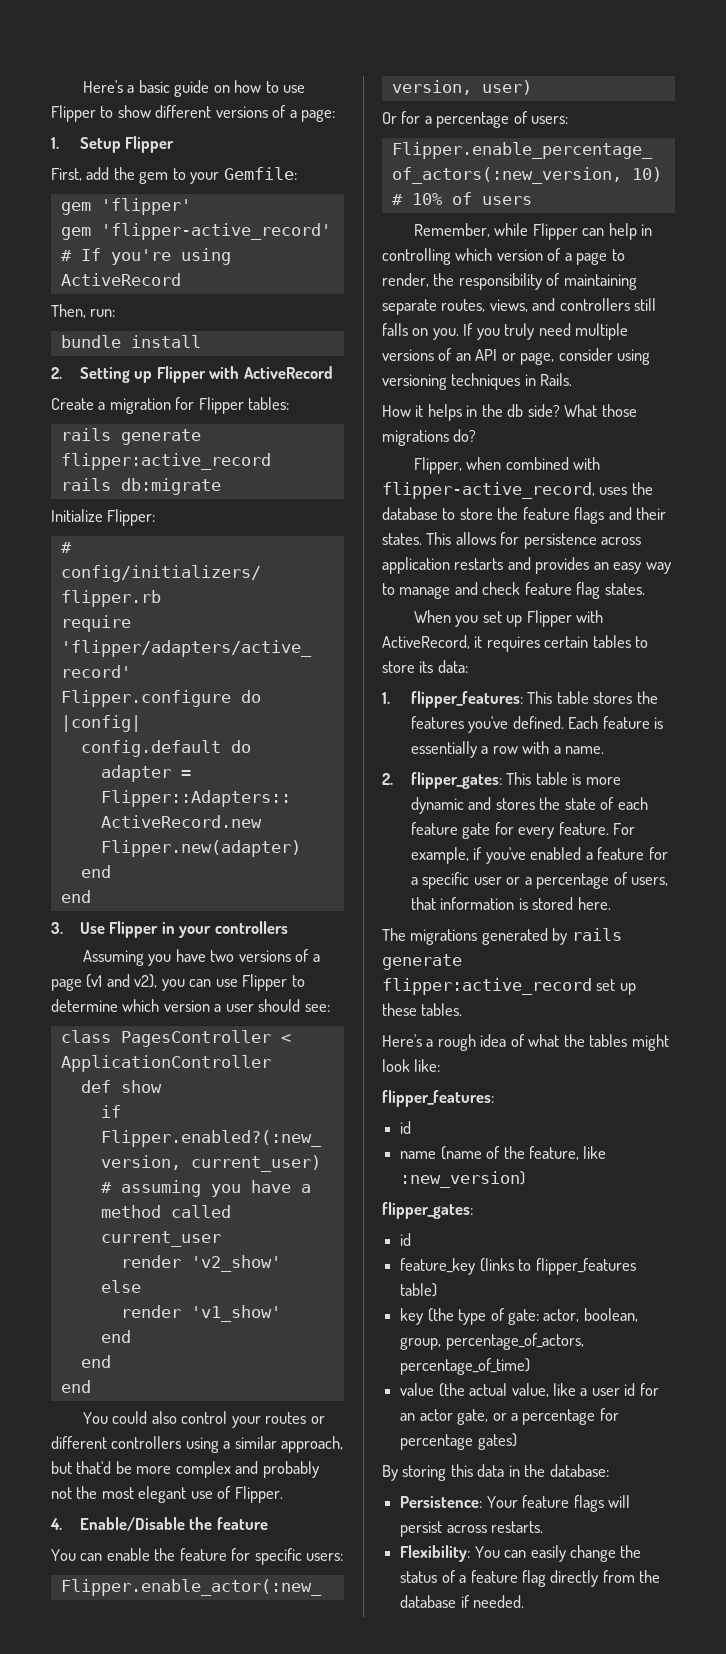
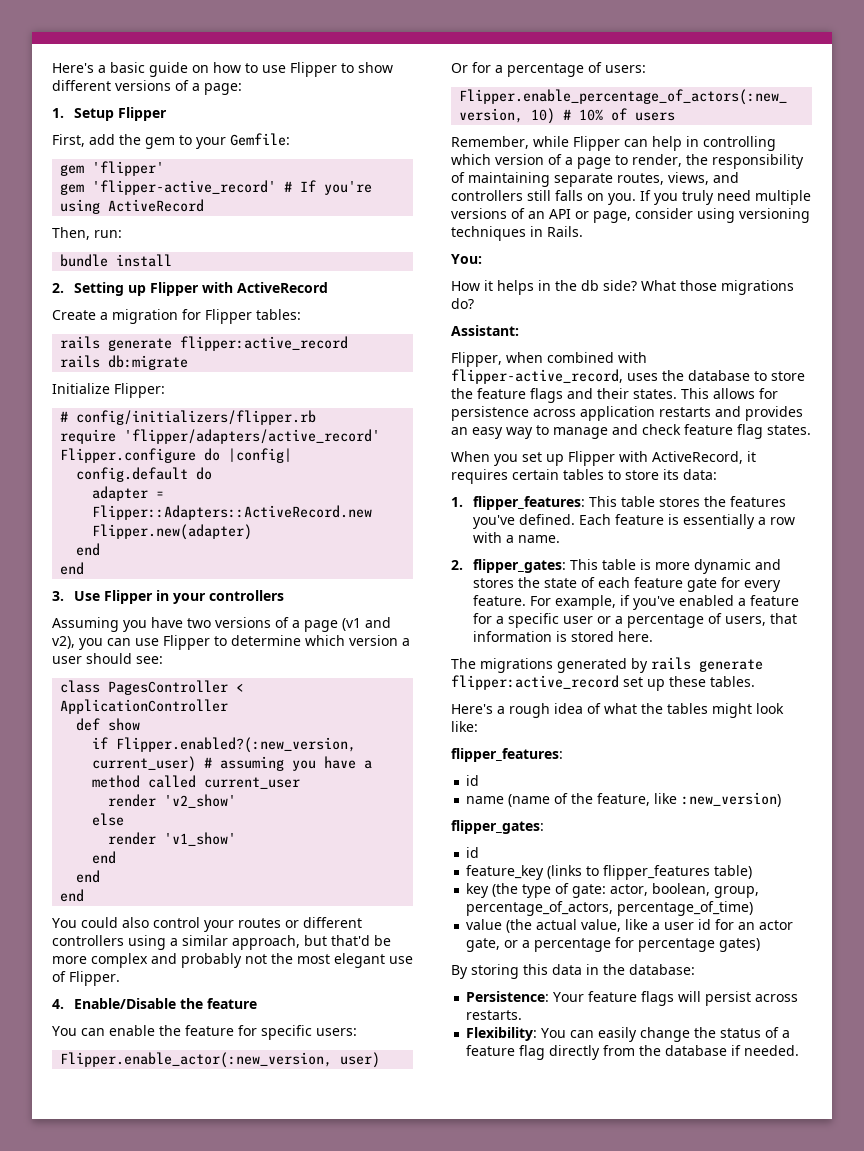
+ You:
+ Assistant:

